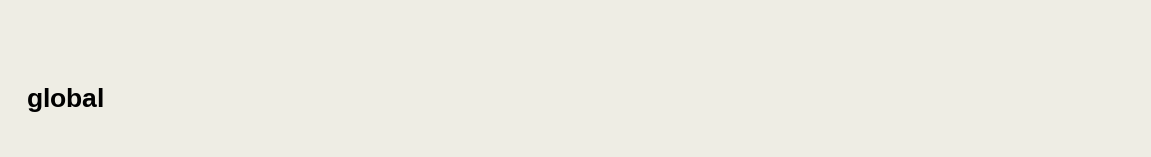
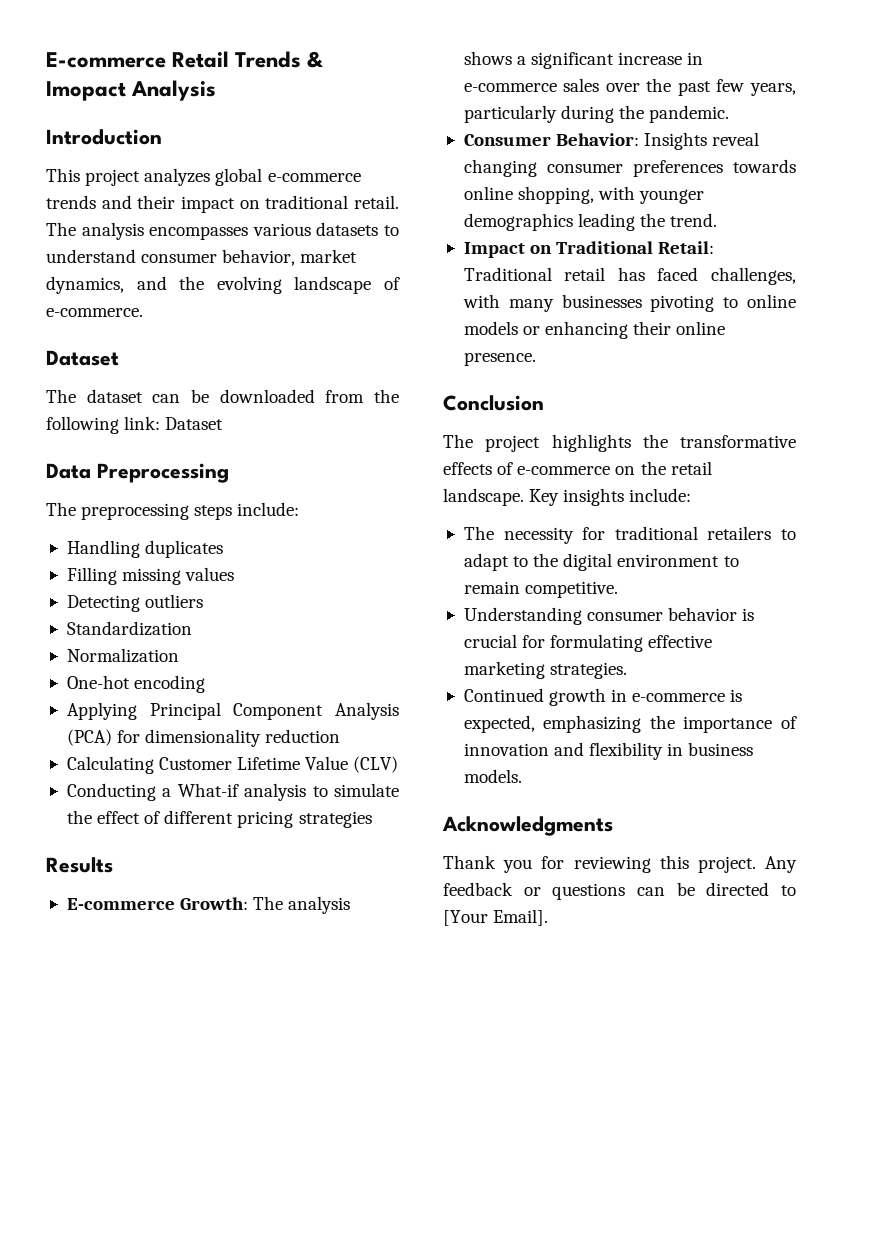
- global
+ E-commerce Retail Trends & Imopact Analysis
+ Introduction
+ This project analyzes global e-commerce trends and their impact on traditional retail. The analysis encompasses various datasets to understand consumer behavior, market dynamics, and the evolving landscape of e-commerce.
+ Dataset
+ The dataset can be downloaded from the following link: Dataset
+ Data Preprocessing
+ The preprocessing steps include:
+ Handling duplicates
+ Filling missing values
+ Detecting outliers
+ Standardization
+ Normalization
+ One-hot encoding
+ Applying Principal Component Analysis (PCA) for dimensionality reduction
+ Calculating Customer Lifetime Value (CLV)
+ Conducting a What-if analysis to simulate the effect of different pricing strategies
+ Results
+ E-commerce Growth: The analysis shows a significant increase in e-commerce sales over the past few years, particularly during the pandemic.
+ Consumer Behavior: Insights reveal changing consumer preferences towards online shopping, with younger demographics leading the trend.
+ Impact on Traditional Retail: Traditional retail has faced challenges, with many businesses pivoting to online models or enhancing their online presence.
+ Conclusion
+ The project highlights the transformative effects of e-commerce on the retail landscape. Key insights include:
+ The necessity for traditional retailers to adapt to the digital environment to remain competitive.
+ Understanding consumer behavior is crucial for formulating effective marketing strategies.
+ Continued growth in e-commerce is expected, emphasizing the importance of innovation and flexibility in business models.
+ Acknowledgments
+ Thank you for reviewing this project. Any feedback or questions can be directed to [Your Email].

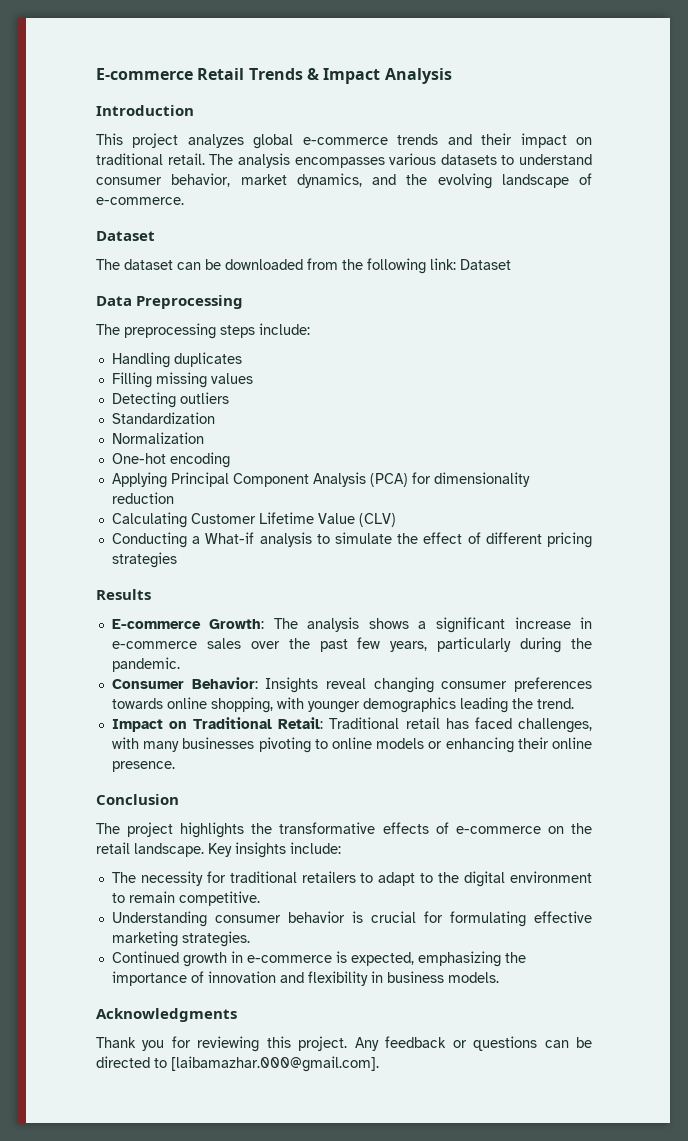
- E-commerce Retail Trends & Imopact Analysis
+ E-commerce Retail Trends & Impact Analysis
- Any feedback or questions can be directed to [Your Email].
+ Any feedback or questions can be directed to [laibamazhar.000@gmail.com].

